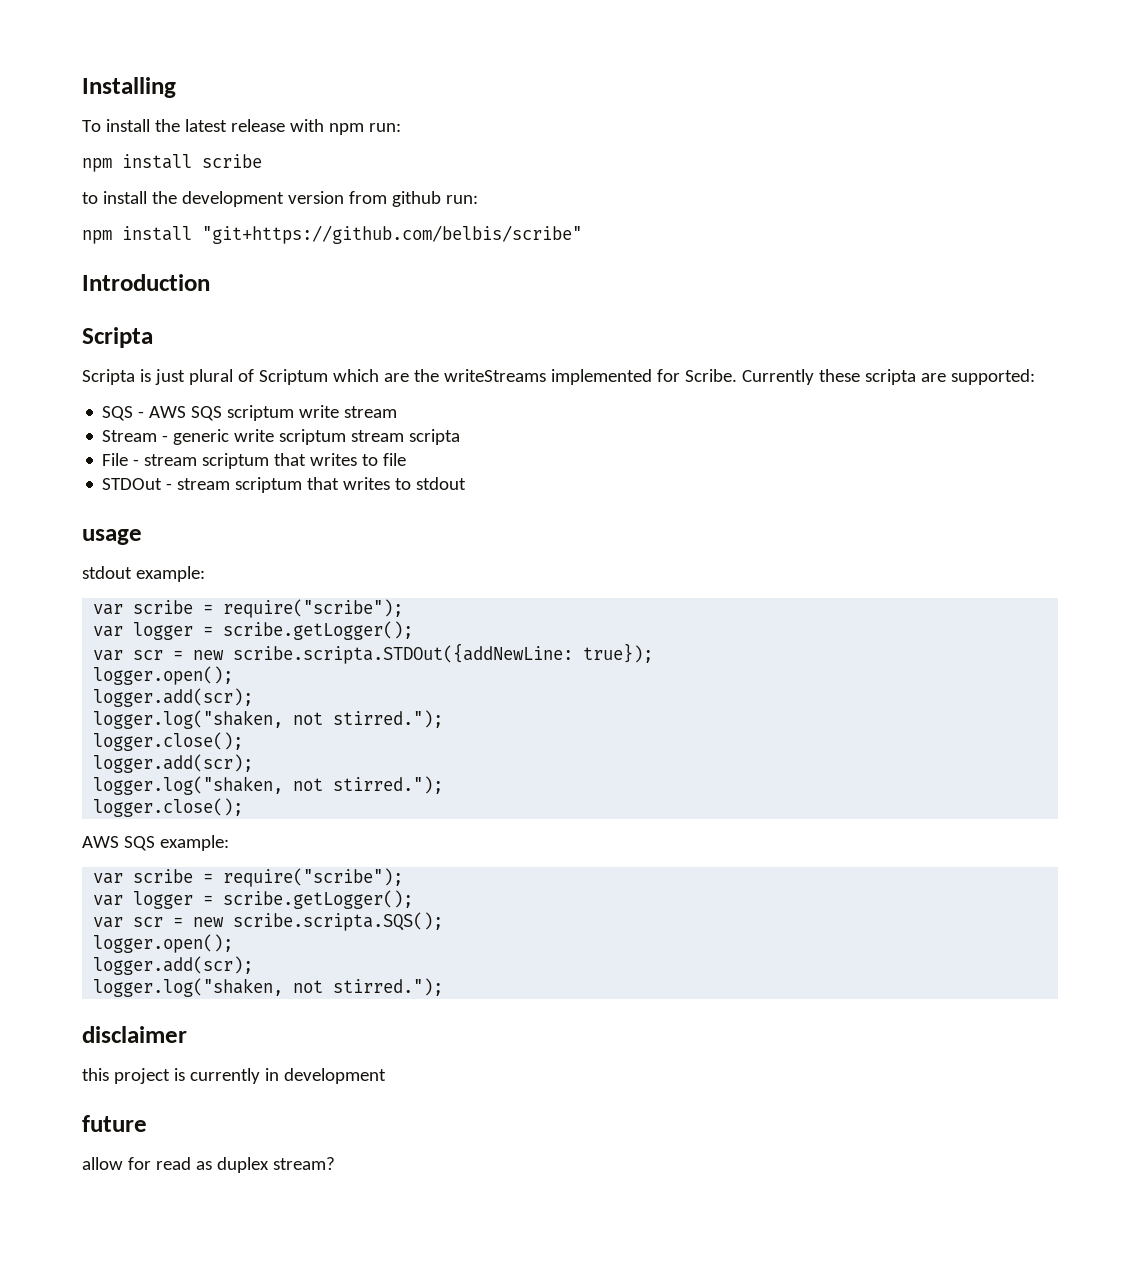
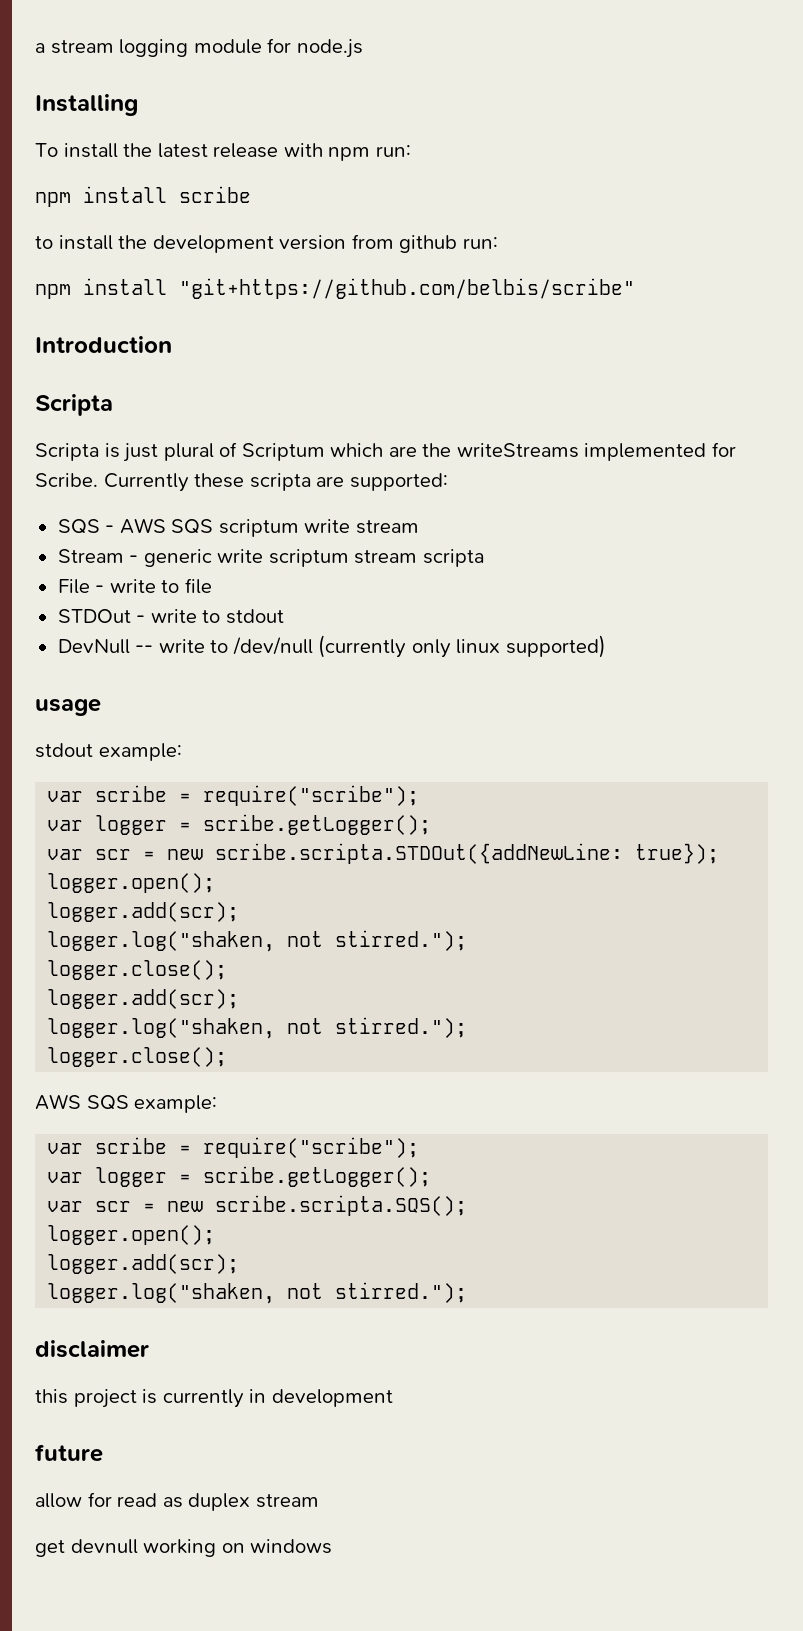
+ a stream logging module for node.js
- File - stream scriptum that writes to file
+ File - write to file
- STDOut - stream scriptum that writes to stdout
+ STDOut - write to stdout
+ DevNull -- write to /dev/null (currently only linux supported)
- allow for read as duplex stream?
+ allow for read as duplex stream
+ get devnull working on windows

